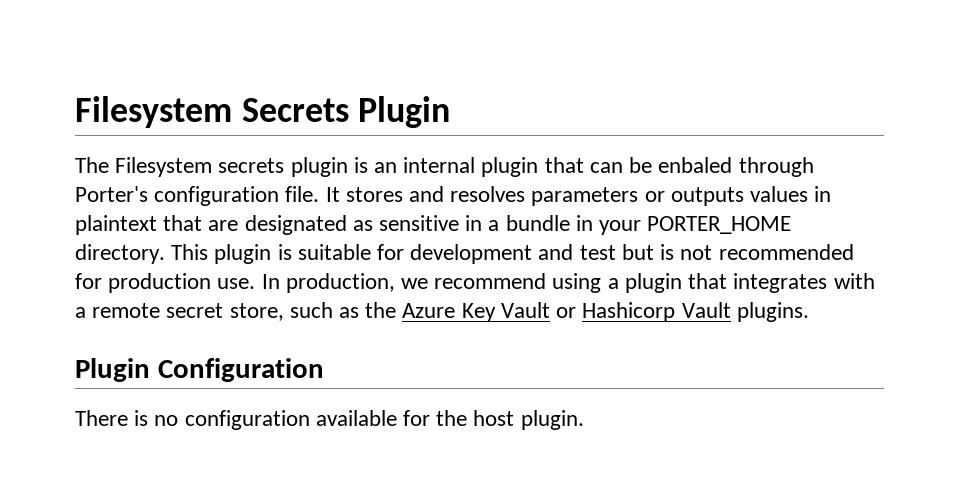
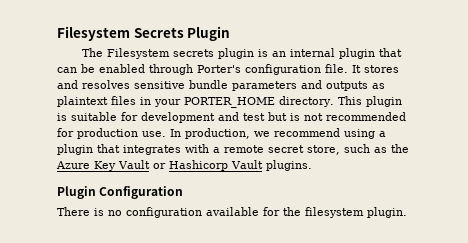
- The Filesystem secrets plugin is an internal plugin that can be enbaled through Porter's configuration file.
+ The Filesystem secrets plugin is an internal plugin that can be enabled through Porter's configuration file.
- It stores and resolves parameters or outputs values in plaintext that are designated as sensitive in a bundle in your PORTER_HOME directory.
+ It stores and resolves sensitive bundle parameters and outputs as plaintext files in your PORTER_HOME directory.
- There is no configuration available for the host plugin.
+ There is no configuration available for the filesystem plugin.

